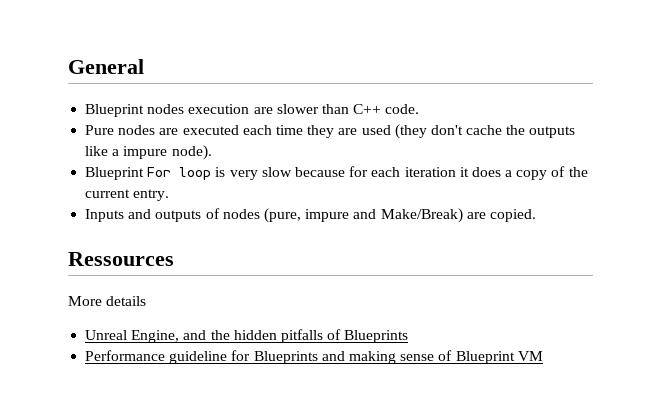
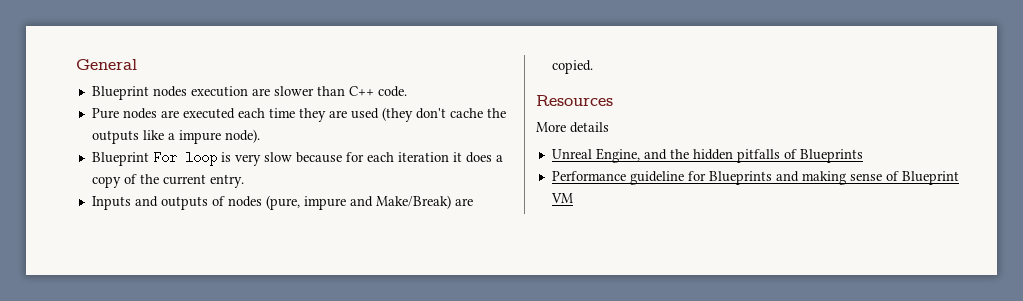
- Ressources
+ Resources

